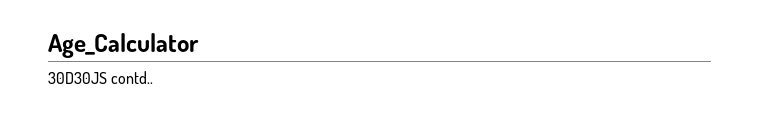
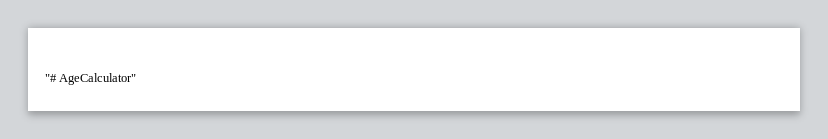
- Age_Calculator
- 30D30JS contd..
+ "# AgeCalculator"

